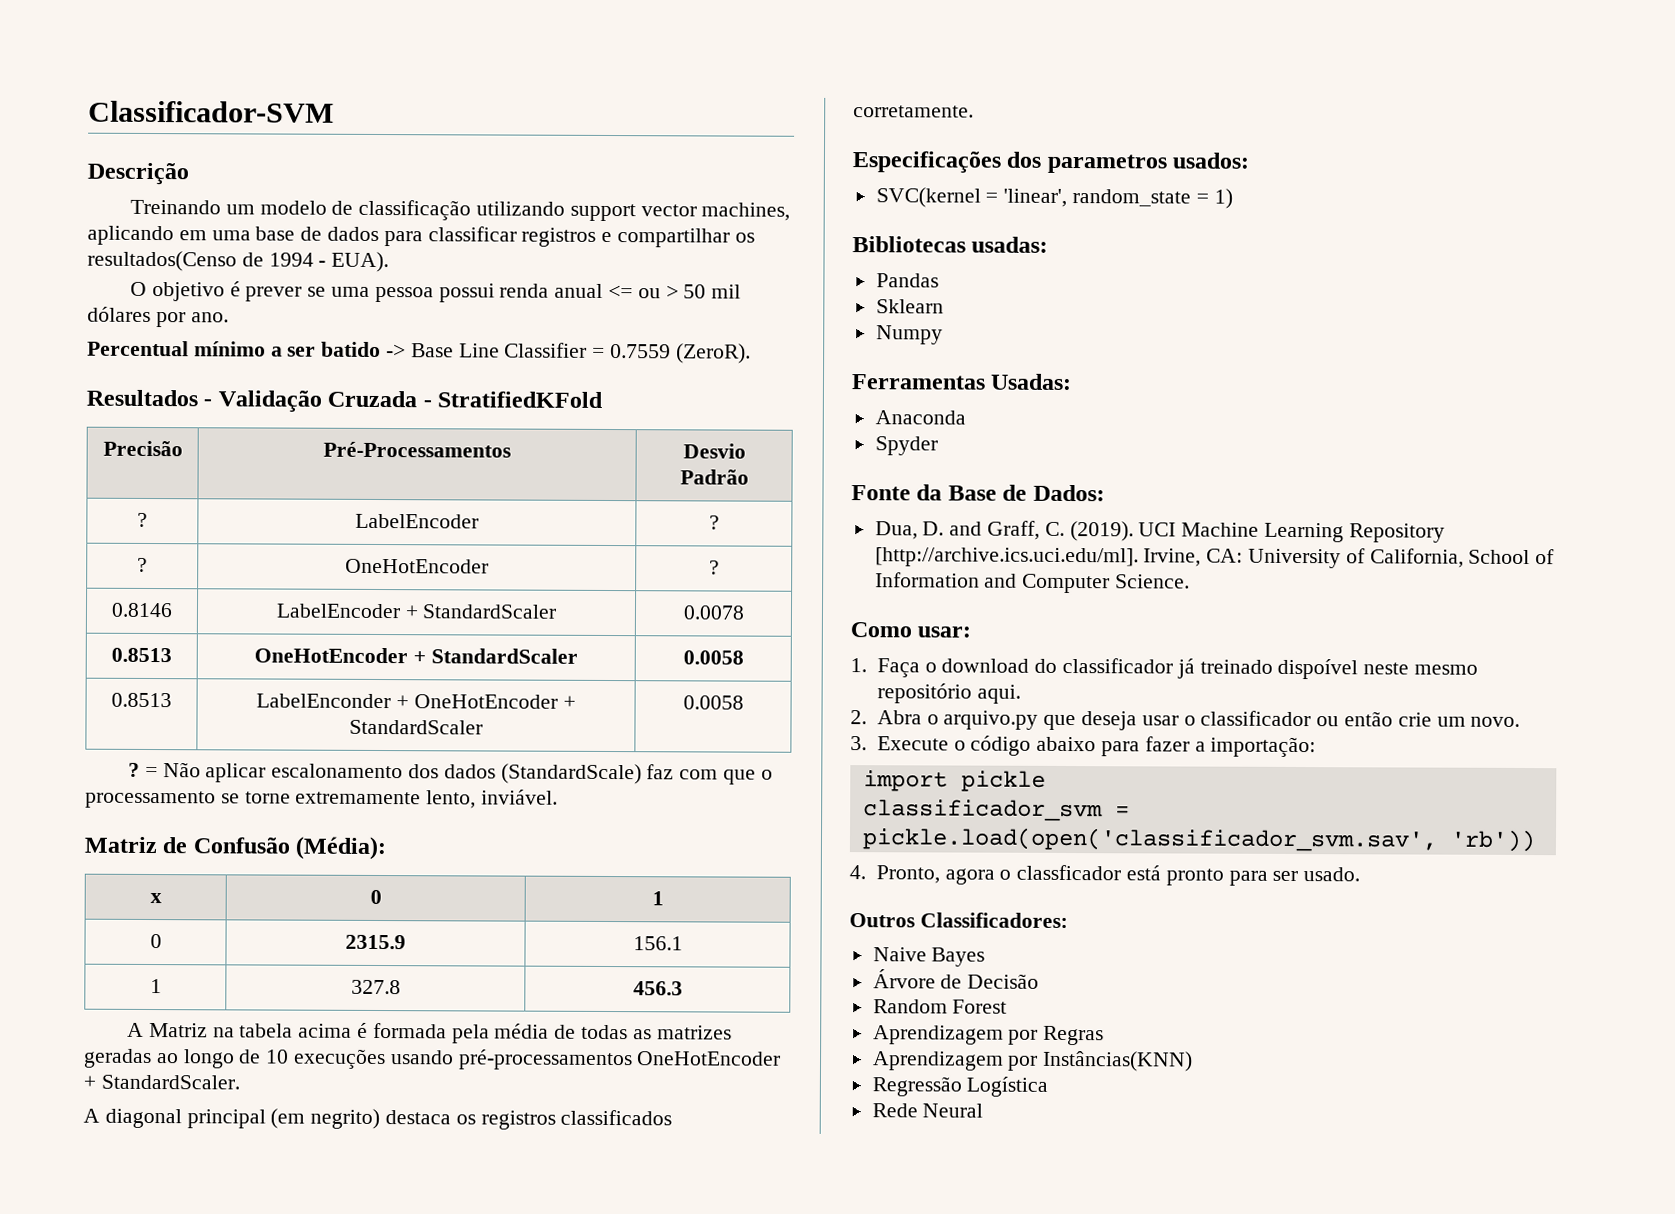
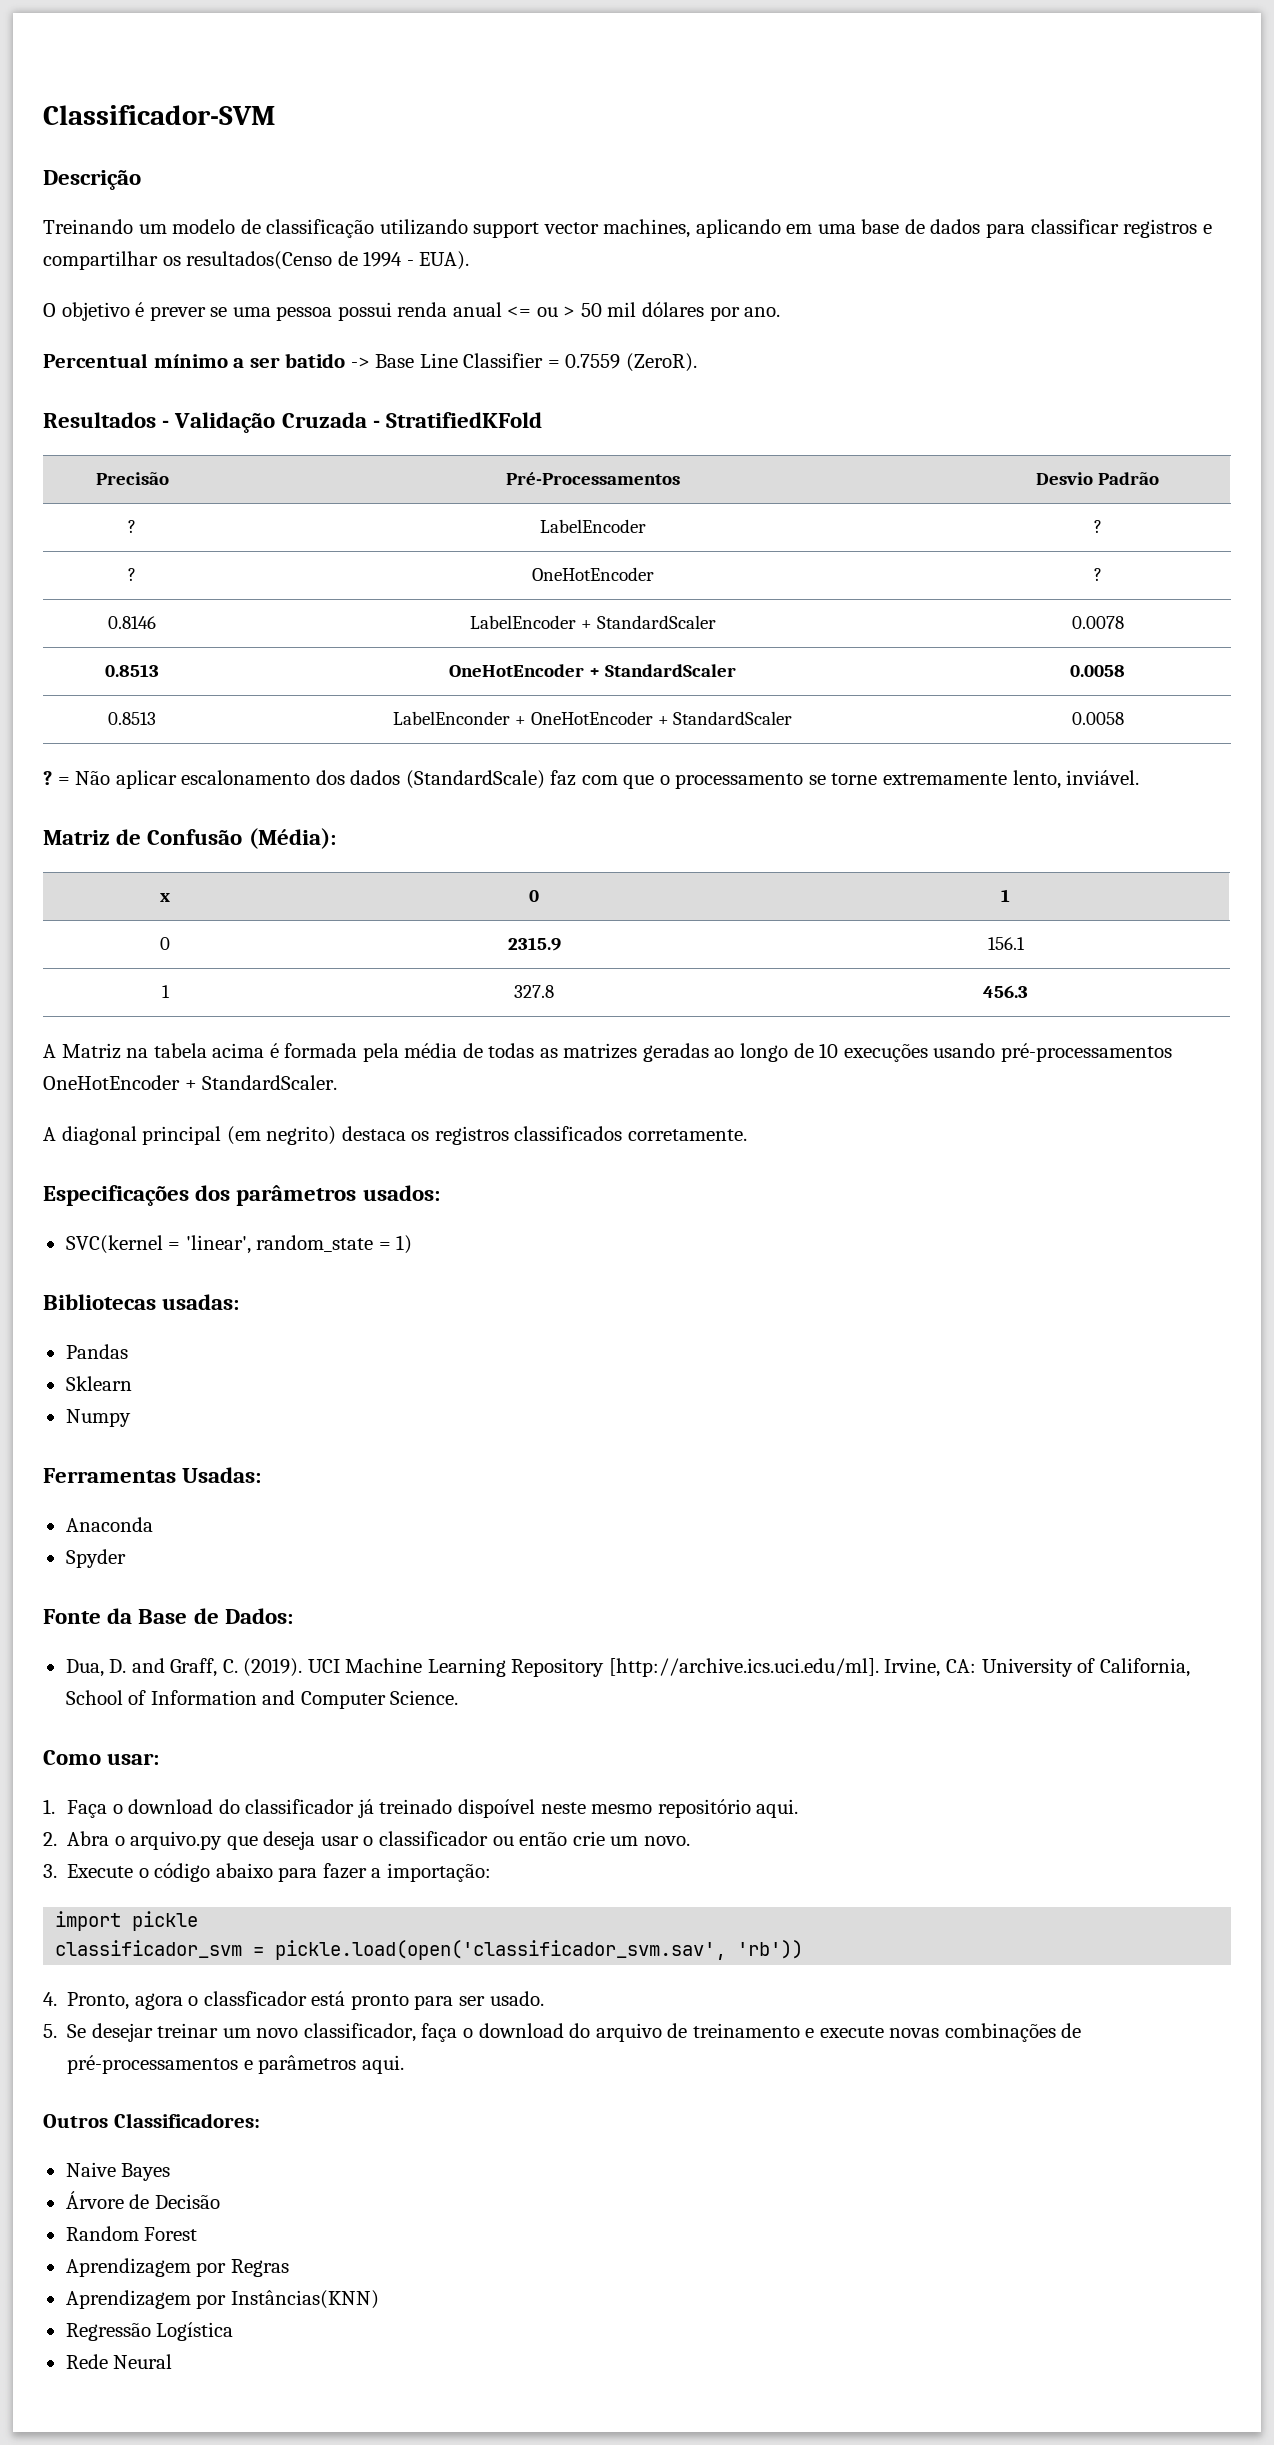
- Especificações dos parametros usados:
+ Especificações dos parâmetros usados:
+ 5. Se desejar treinar um novo classificador, faça o download do arquivo de treinamento e execute novas combinações de pré-processamentos e parâmetros aqui.

